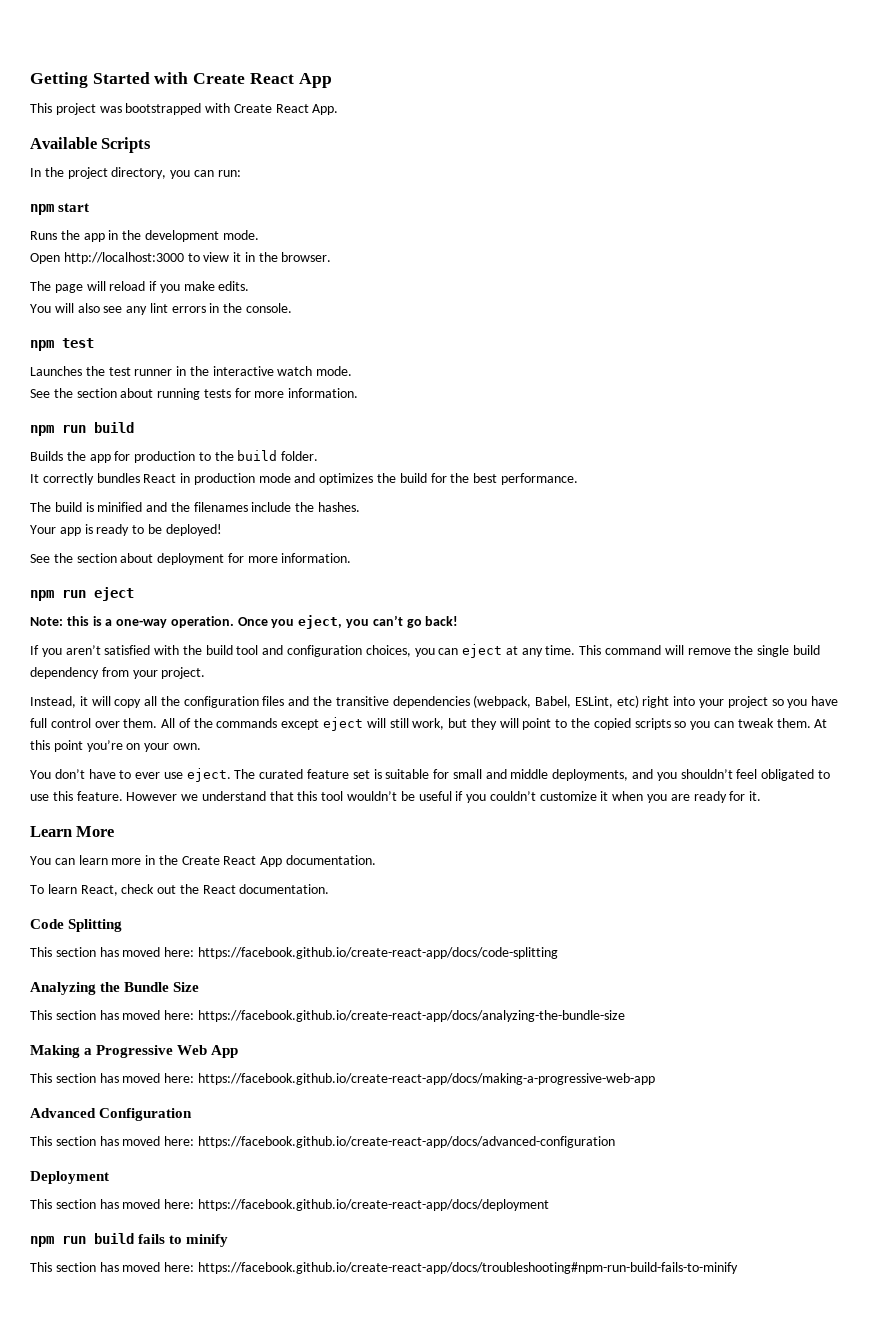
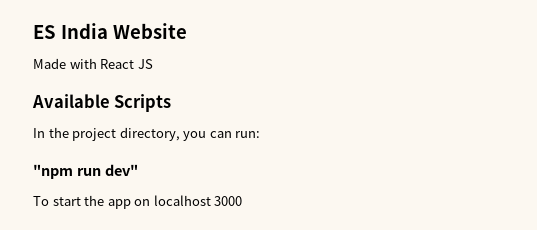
- Getting Started with Create React App
- This project was bootstrapped with Create React App.
+ ES India Website
+ Made with React JS
- npm start
- Runs the app in the development mode.
- Open http://localhost:3000 to view it in the browser.
- The page will reload if you make edits.
- You will also see any lint errors in the console.
- npm test
- Launches the test runner in the interactive watch mode.
- See the section about running tests for more information.
- npm run build
- Builds the app for production to the build folder.
- It correctly bundles React in production mode and optimizes the build for the best performance.
- The build is minified and the filenames include the hashes.
- Your app is ready to be deployed!
- See the section about deployment for more information.
- npm run eject
- Note: this is a one-way operation. Once you eject, you can’t go back!
- If you aren’t satisfied with the build tool and configuration choices, you can eject at any time. This command will remove the single build dependency from your project.
- Instead, it will copy all the configuration files and the transitive dependencies (webpack, Babel, ESLint, etc) right into your project so you have full control over them. All of the commands except eject will still work, but they will point to the copied scripts so you can tweak them. At this point you’re on your own.
- You don’t have to ever use eject. The curated feature set is suitable for small and middle deployments, and you shouldn’t feel obligated to use this feature. However we understand that this tool wouldn’t be useful if you couldn’t customize it when you are ready for it.
- Learn More
- You can learn more in the Create React App documentation.
- To learn React, check out the React documentation.
- Code Splitting
- This section has moved here: https://facebook.github.io/create-react-app/docs/code-splitting
- Analyzing the Bundle Size
- This section has moved here: https://facebook.github.io/create-react-app/docs/analyzing-the-bundle-size
- Making a Progressive Web App
- This section has moved here: https://facebook.github.io/create-react-app/docs/making-a-progressive-web-app
- Advanced Configuration
- This section has moved here: https://facebook.github.io/create-react-app/docs/advanced-configuration
- Deployment
- This section has moved here: https://facebook.github.io/create-react-app/docs/deployment
- npm run build fails to minify
- This section has moved here: https://facebook.github.io/create-react-app/docs/troubleshooting#npm-run-build-fails-to-minify
+ "npm run dev"
+ To start the app on localhost 3000

